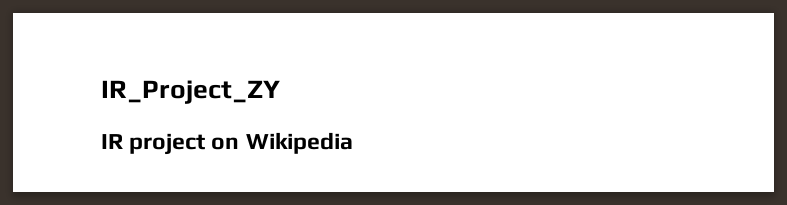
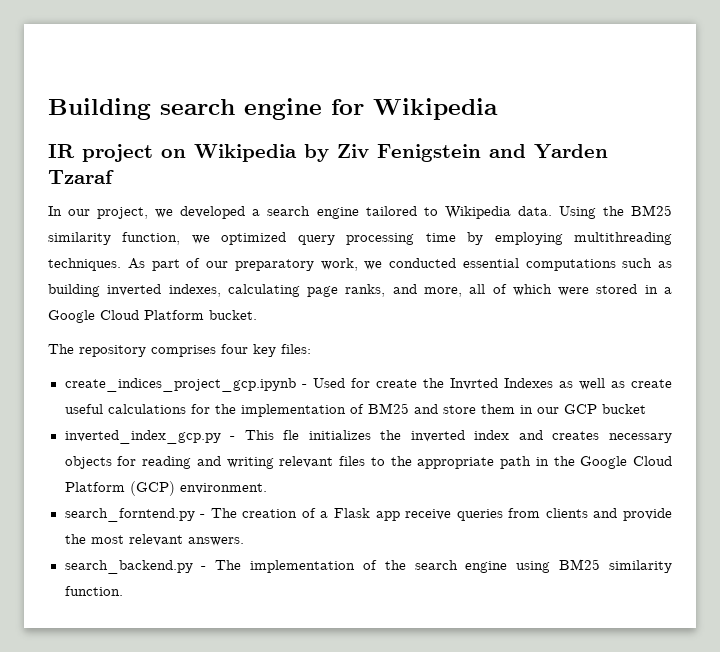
- IR_Project_ZY
+ Building search engine for Wikipedia
- IR project on Wikipedia
+ IR project on Wikipedia by Ziv Fenigstein and Yarden Tzaraf
+ In our project, we developed a search engine tailored to Wikipedia data. Using the BM25 similarity function, we optimized query processing time by employing multithreading techniques. As part of our preparatory work, we conducted essential computations such as building inverted indexes, calculating page ranks, and more, all of which were stored in a Google Cloud Platform bucket.
+ The repository comprises four key files:
+ create_indices_project_gcp.ipynb - Used for create the Invrted Indexes as well as create useful calculations for the implementation of BM25 and store them in our GCP bucket
+ inverted_index_gcp.py - This fle initializes the inverted index and creates necessary objects for reading and writing relevant files to the appropriate path in the Google Cloud Platform (GCP) environment.
+ search_forntend.py - The creation of a Flask app receive queries from clients and provide the most relevant answers.
+ search_backend.py - The implementation of the search engine using BM25 similarity function.

